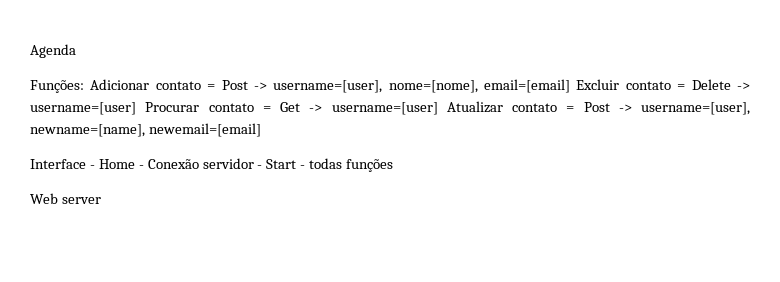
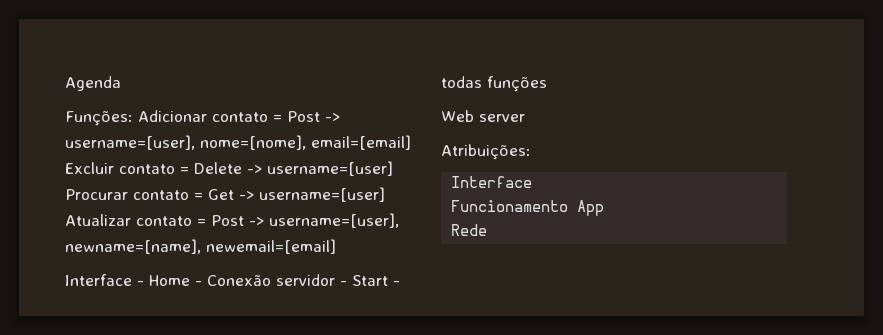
+ Atribuições:
+ Interface
+ Funcionamento App
+ Rede

